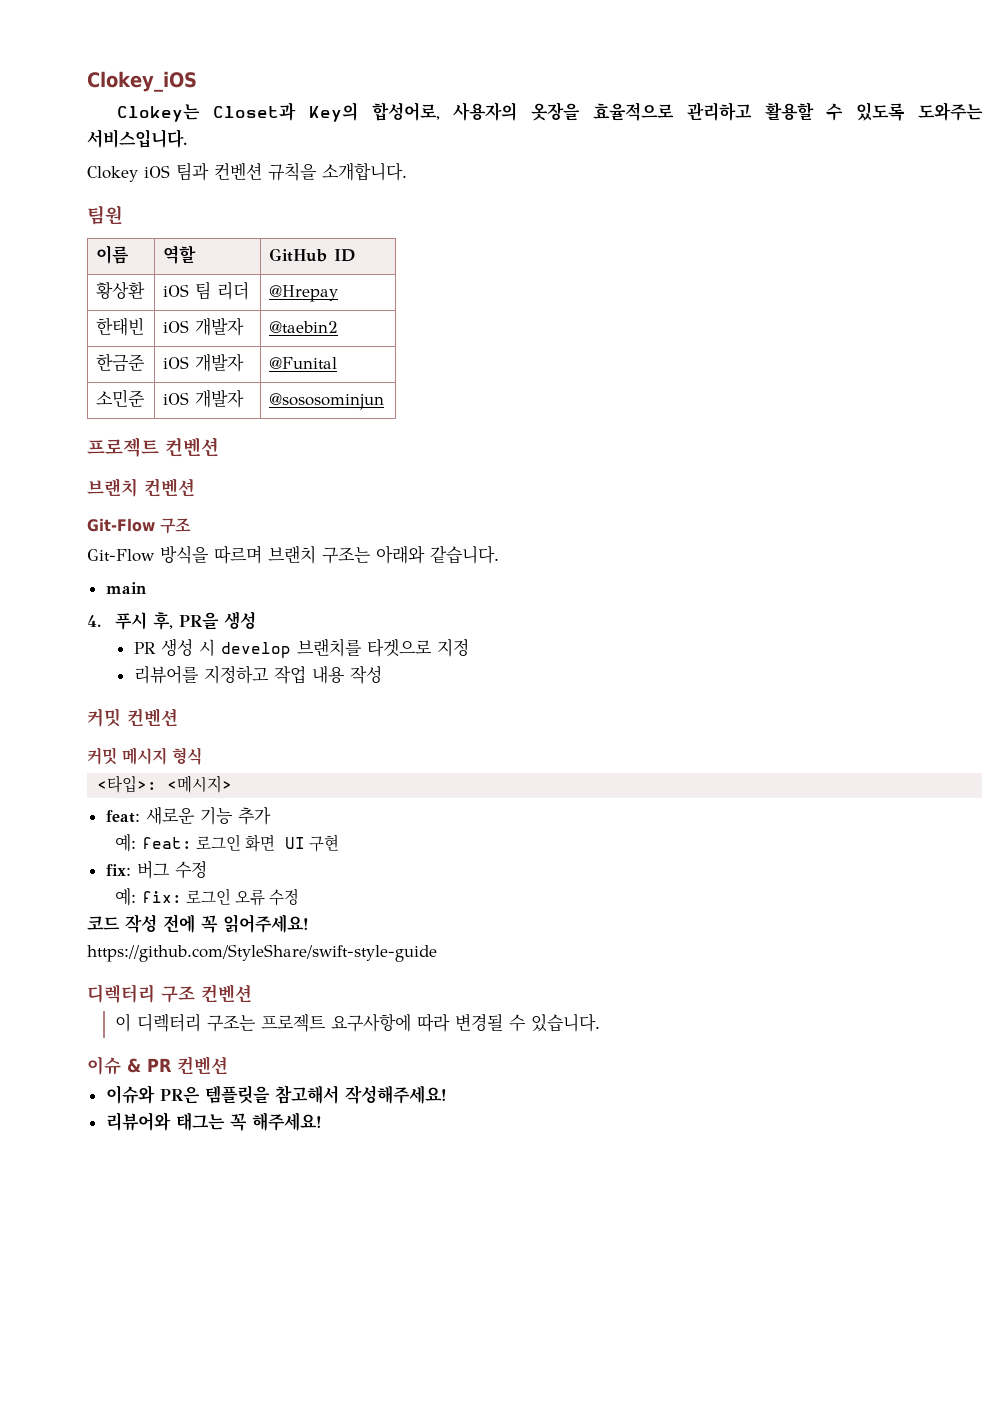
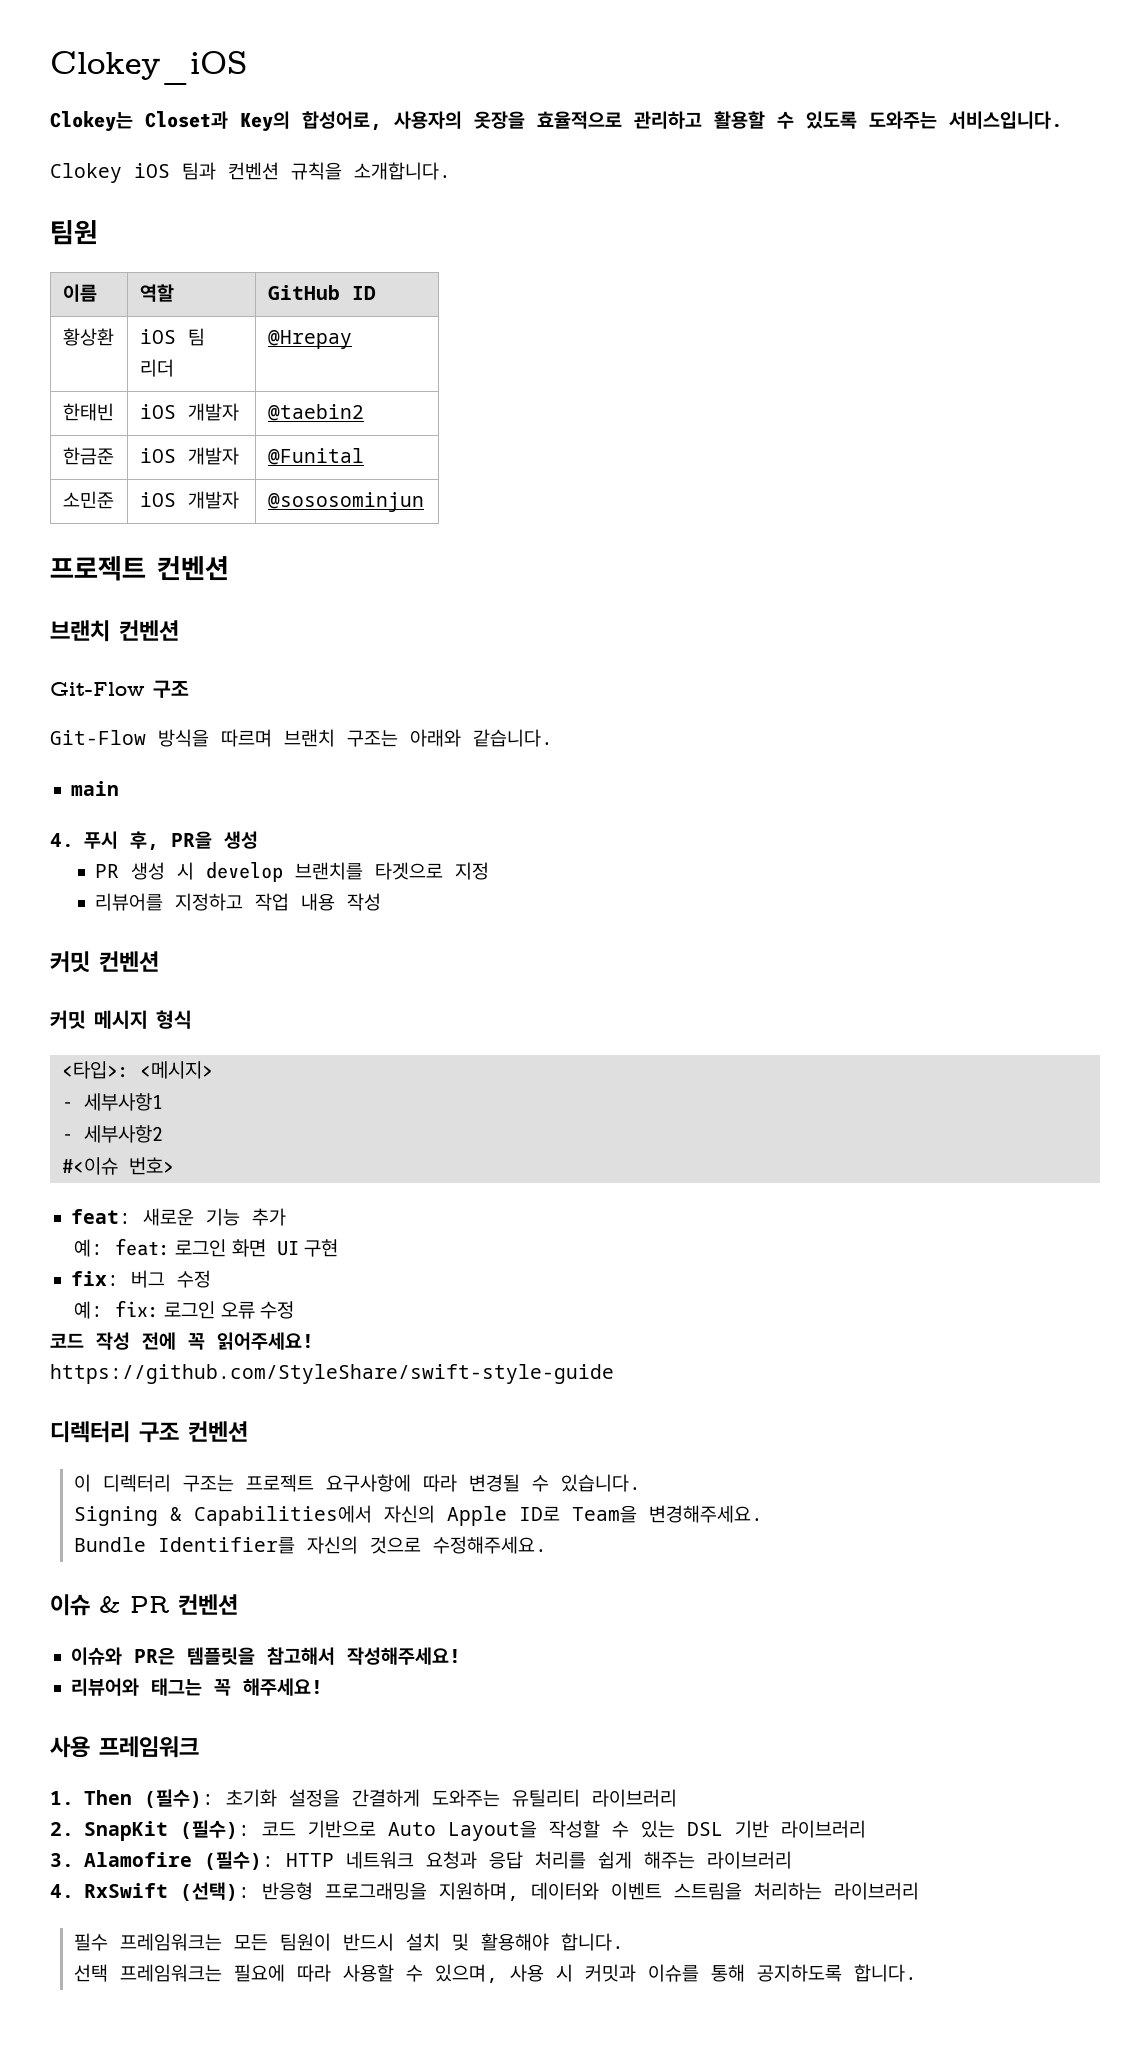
+ - 세부사항1
+ - 세부사항2
+ #<이슈 번호>
+ Signing & Capabilities에서 자신의 Apple ID로 Team을 변경해주세요.
+ Bundle Identifier를 자신의 것으로 수정해주세요.
+ 사용 프레임워크
+ 1. Then (필수): 초기화 설정을 간결하게 도와주는 유틸리티 라이브러리
+ 2. SnapKit (필수): 코드 기반으로 Auto Layout을 작성할 수 있는 DSL 기반 라이브러리
+ 3. Alamofire (필수): HTTP 네트워크 요청과 응답 처리를 쉽게 해주는 라이브러리
+ 4. RxSwift (선택): 반응형 프로그래밍을 지원하며, 데이터와 이벤트 스트림을 처리하는 라이브러리
+ 필수 프레임워크는 모든 팀원이 반드시 설치 및 활용해야 합니다.
+ 선택 프레임워크는 필요에 따라 사용할 수 있으며, 사용 시 커밋과 이슈를 통해 공지하도록 합니다.

